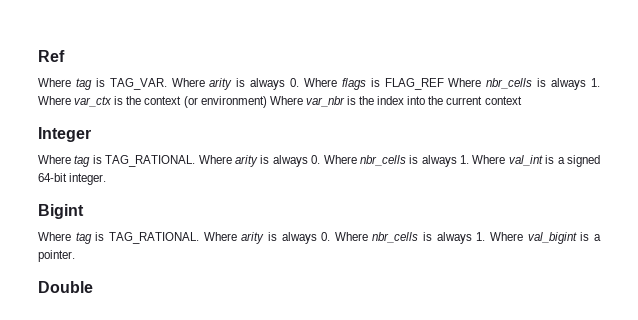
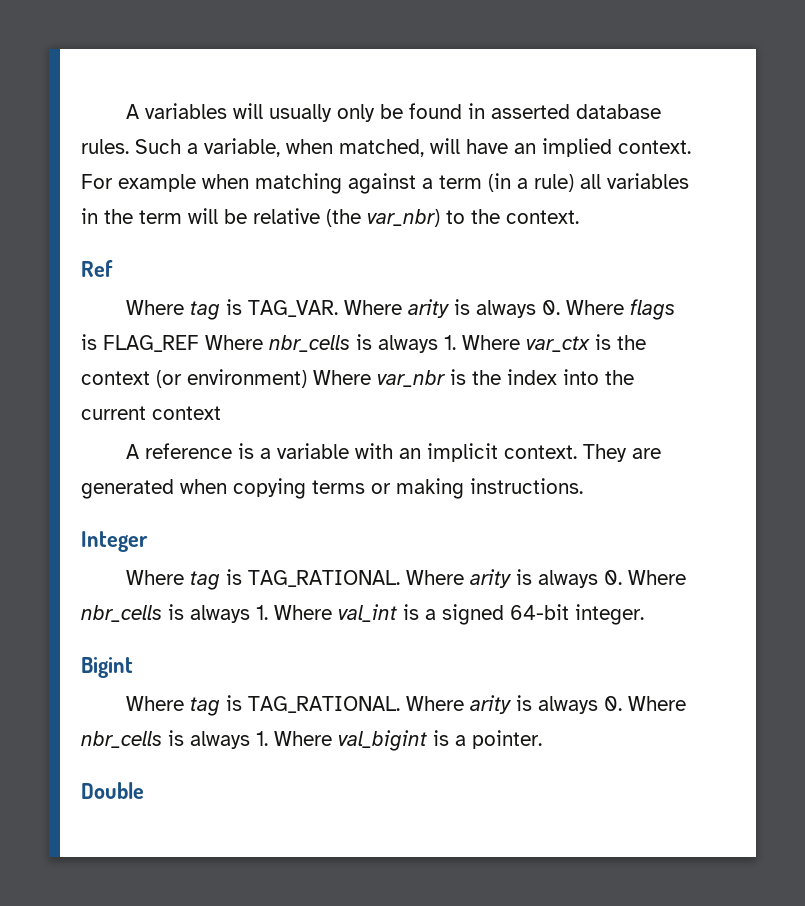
+ A variables will usually only be found in asserted database rules. Such a variable, when matched, will have an implied context. For example when matching against a term (in a rule) all variables in the term will be relative (the var_nbr) to the context.
+ A reference is a variable with an implicit context. They are generated when copying terms or making instructions.

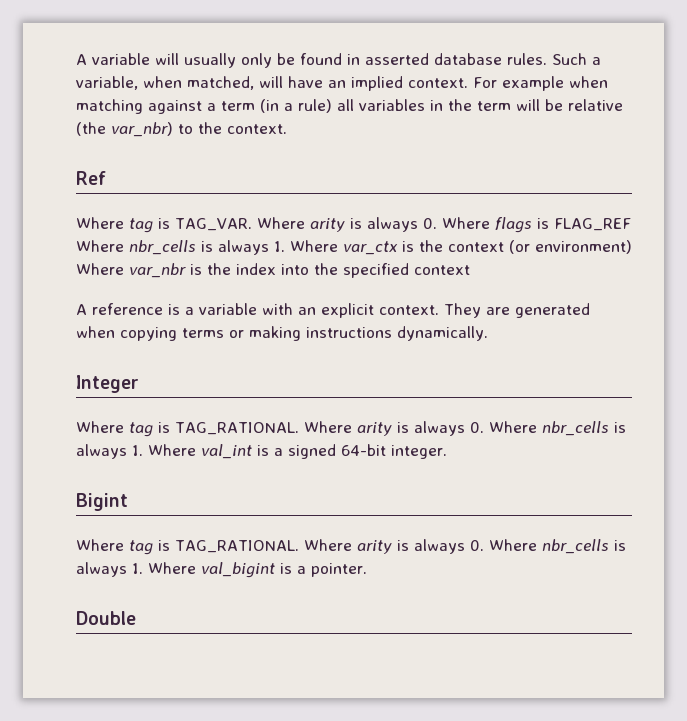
- A variables will usually only be found in asserted database rules.
+ A variable will usually only be found in asserted database rules.
- Where arity is always 0. Where flags is FLAG_REF Where nbr_cells is always 1. Where var_ctx is the context (or environment) Where var_nbr is the index into the current context
+ Where arity is always 0. Where flags is FLAG_REF Where nbr_cells is always 1. Where var_ctx is the context (or environment) Where var_nbr is the index into the specified context
- A reference is a variable with an implicit context.
+ A reference is a variable with an explicit context.
- They are generated when copying terms or making instructions.
+ They are generated when copying terms or making instructions dynamically.

